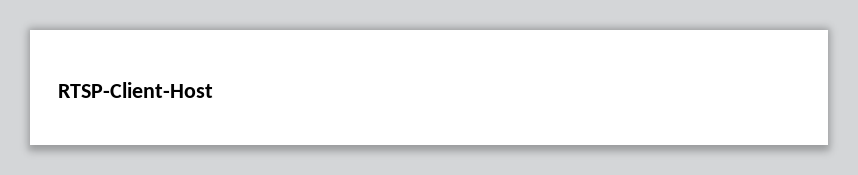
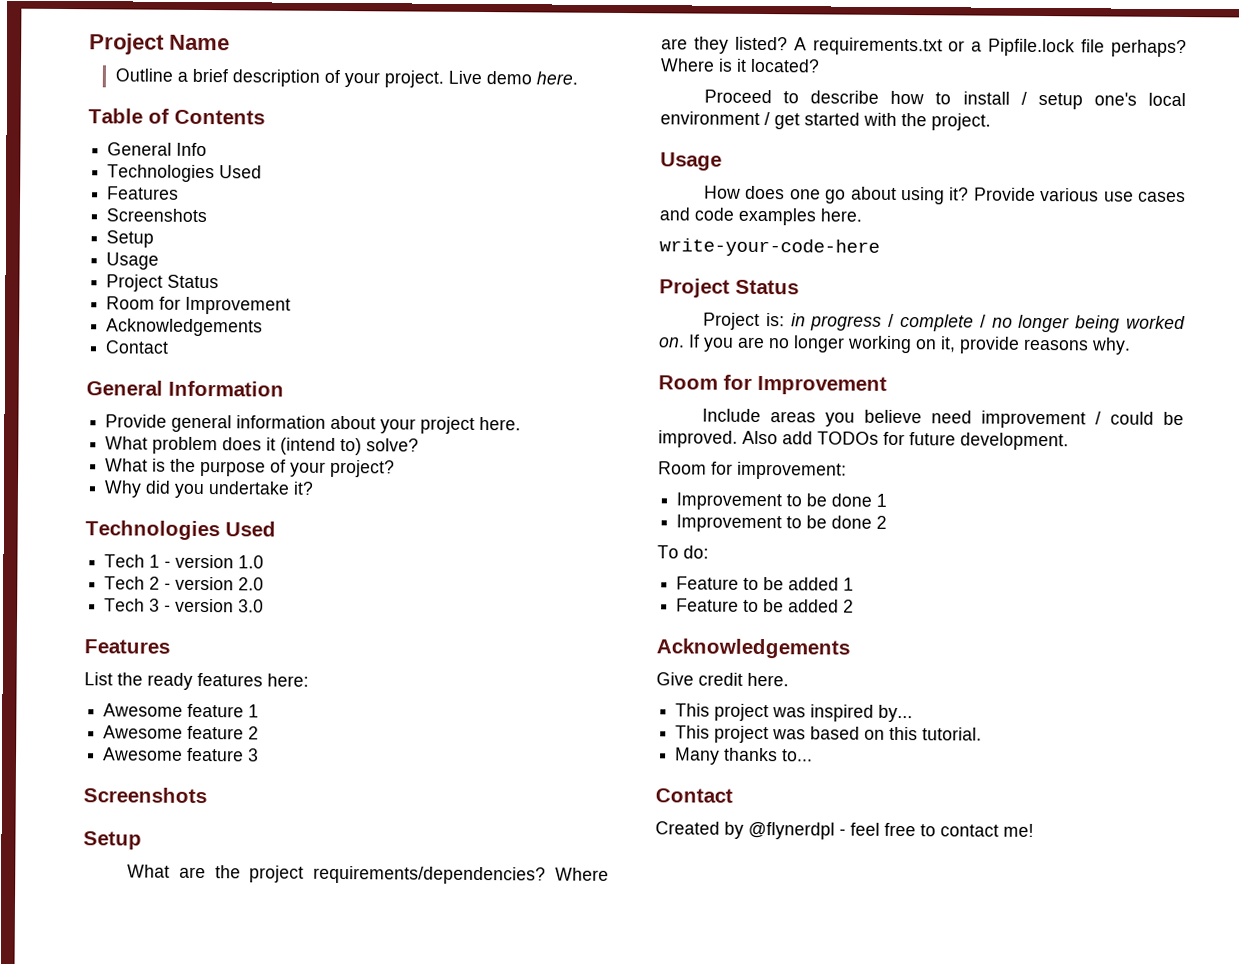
- RTSP-Client-Host
+ Project Name
+ Outline a brief description of your project. Live demo here.
+ Table of Contents
+ General Info
+ Technologies Used
+ Features
+ Screenshots
+ Setup
+ Usage
+ Project Status
+ Room for Improvement
+ Acknowledgements
+ Contact
+ General Information
+ Provide general information about your project here.
+ What problem does it (intend to) solve?
+ What is the purpose of your project?
+ Why did you undertake it?
+ Technologies Used
+ Tech 1 - version 1.0
+ Tech 2 - version 2.0
+ Tech 3 - version 3.0
+ Features
+ List the ready features here:
+ Awesome feature 1
+ Awesome feature 2
+ Awesome feature 3
+ Screenshots
+ Setup
+ What are the project requirements/dependencies? Where are they listed? A requirements.txt or a Pipfile.lock file perhaps? Where is it located?
+ Proceed to describe how to install / setup one's local environment / get started with the project.
+ Usage
+ How does one go about using it? Provide various use cases and code examples here.
+ write-your-code-here
+ Project Status
+ Project is: in progress / complete / no longer being worked on. If you are no longer working on it, provide reasons why.
+ Room for Improvement
+ Include areas you believe need improvement / could be improved. Also add TODOs for future development.
+ Room for improvement:
+ Improvement to be done 1
+ Improvement to be done 2
+ To do:
+ Feature to be added 1
+ Feature to be added 2
+ Acknowledgements
+ Give credit here.
+ This project was inspired by...
+ This project was based on this tutorial.
+ Many thanks to...
+ Contact
+ Created by @flynerdpl - feel free to contact me!

